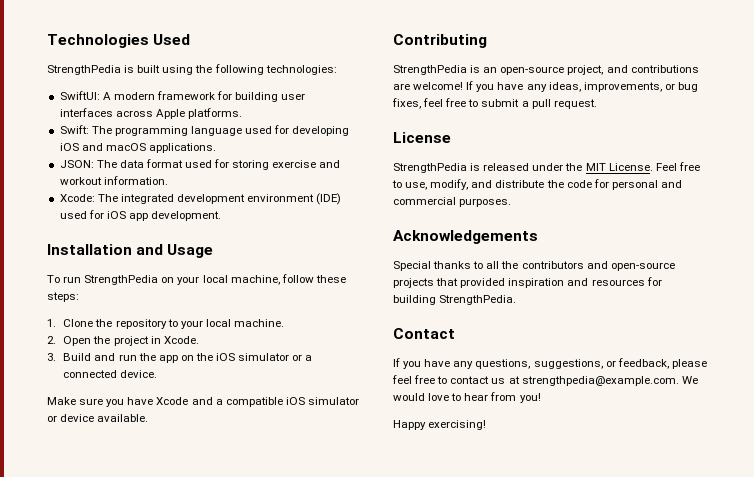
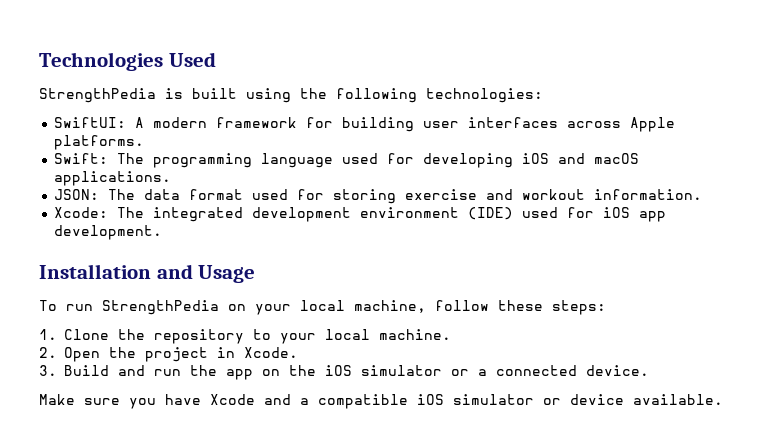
- Contributing
- StrengthPedia is an open-source project, and contributions are welcome! If you have any ideas, improvements, or bug fixes, feel free to submit a pull request.
- License
- StrengthPedia is released under the MIT License. Feel free to use, modify, and distribute the code for personal and commercial purposes.
- Acknowledgements
- Special thanks to all the contributors and open-source projects that provided inspiration and resources for building StrengthPedia.
- Contact
- If you have any questions, suggestions, or feedback, please feel free to contact us at strengthpedia@example.com. We would love to hear from you!
- Happy exercising!

